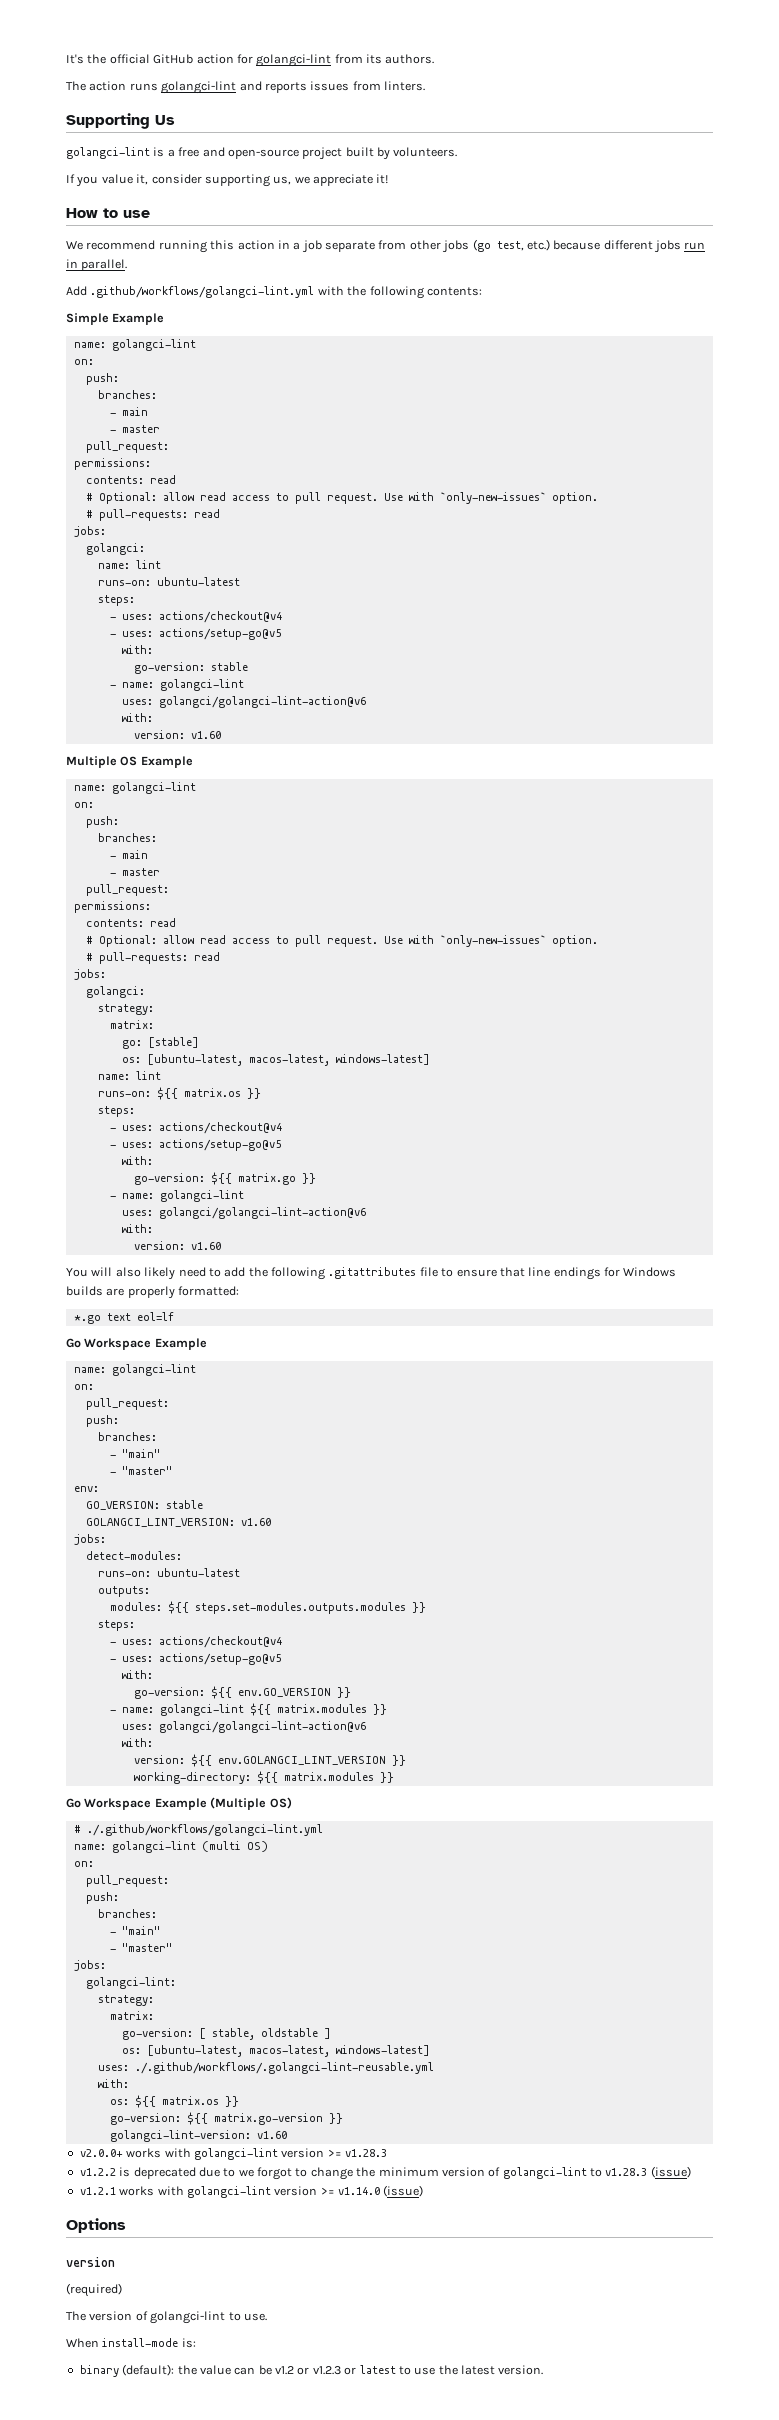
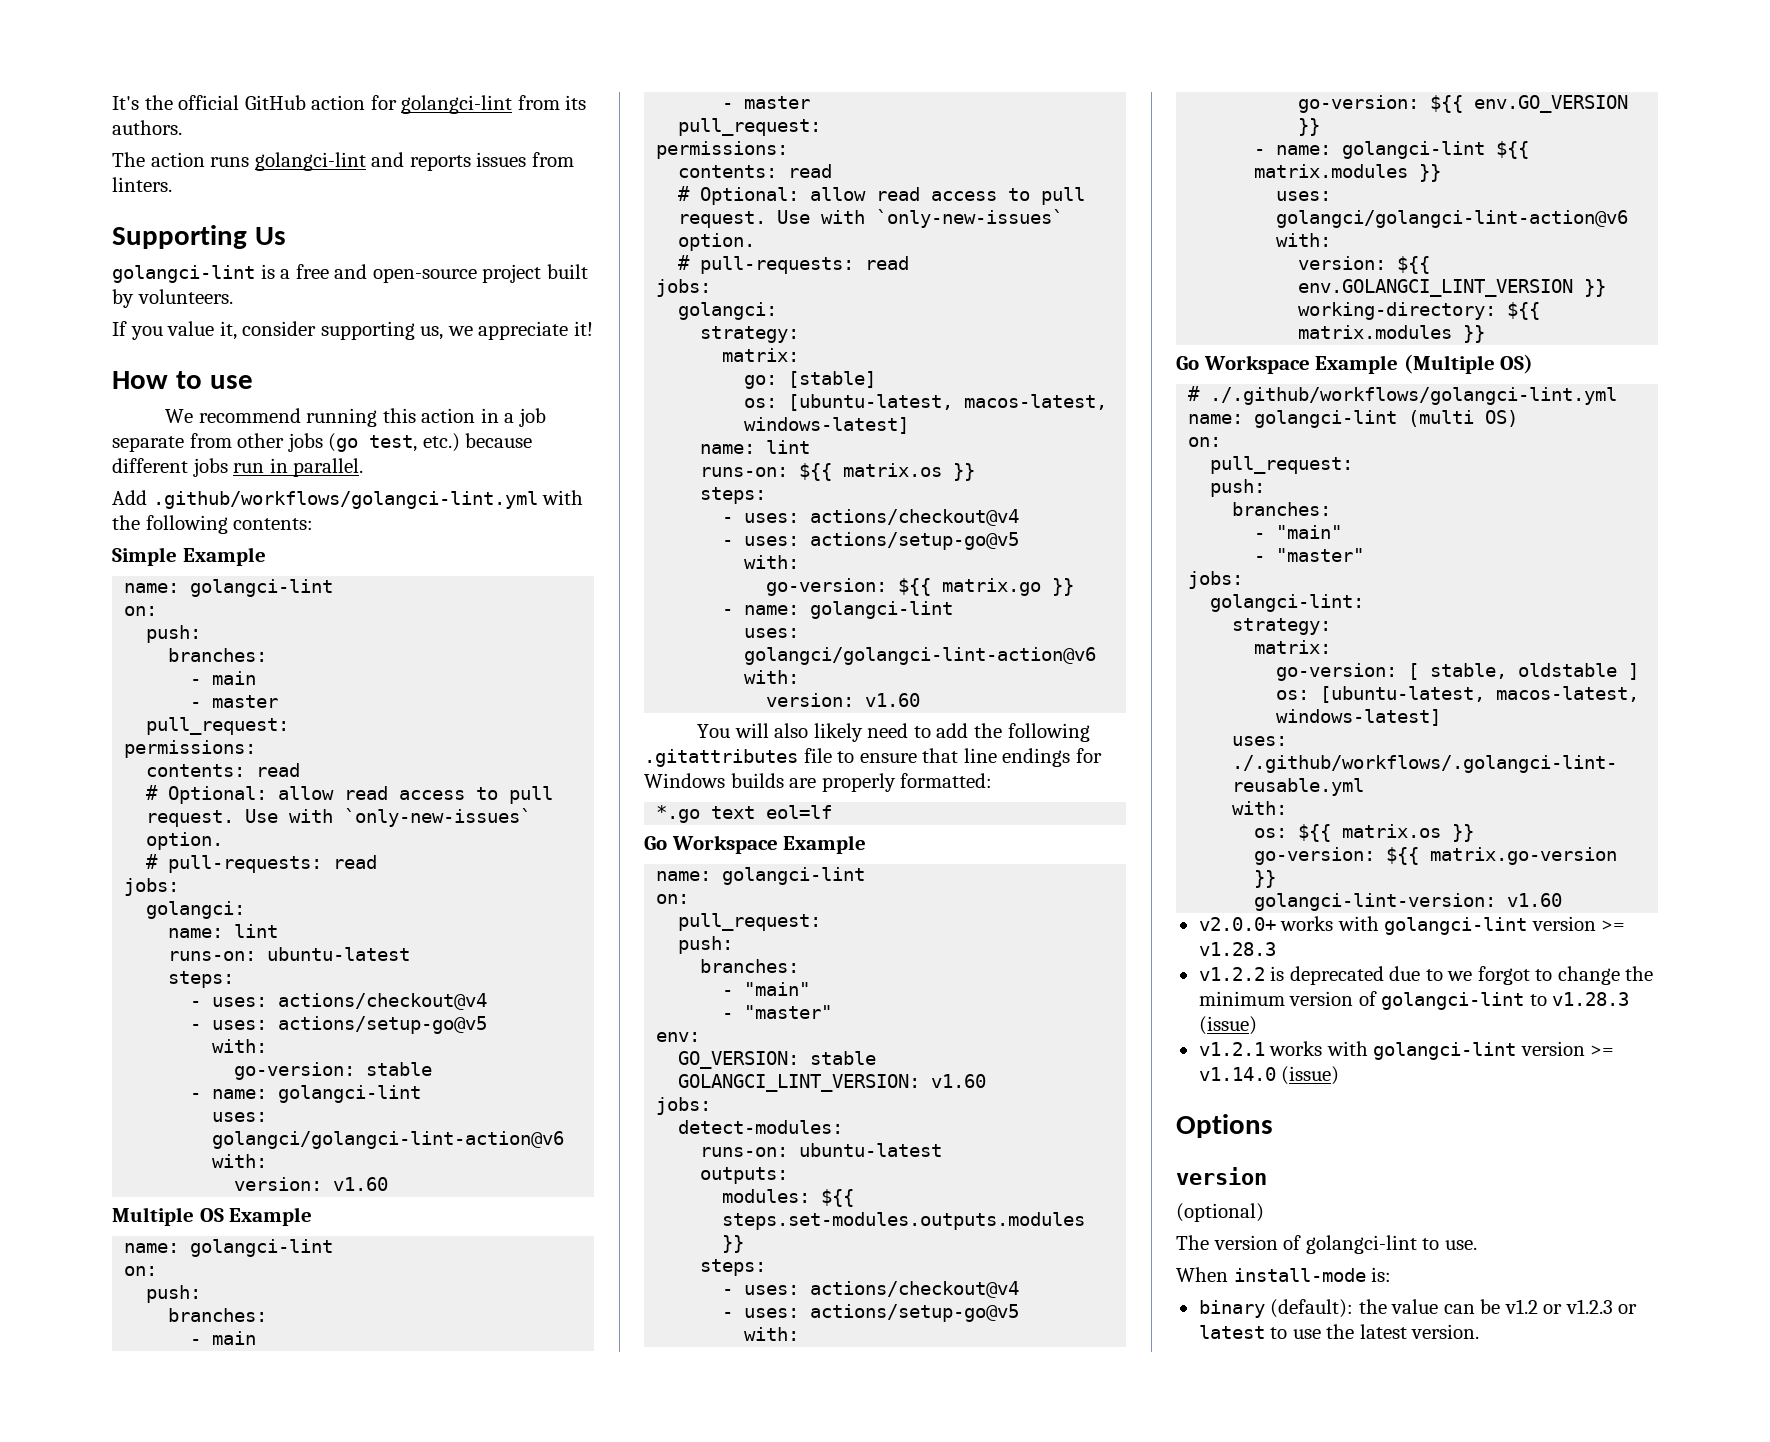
- (required)
+ (optional)

